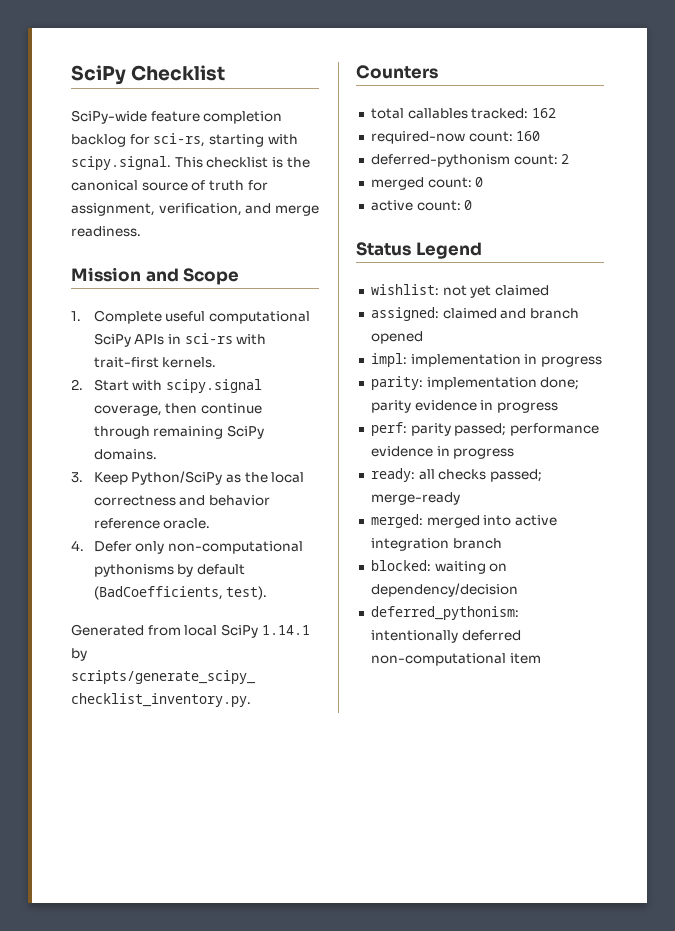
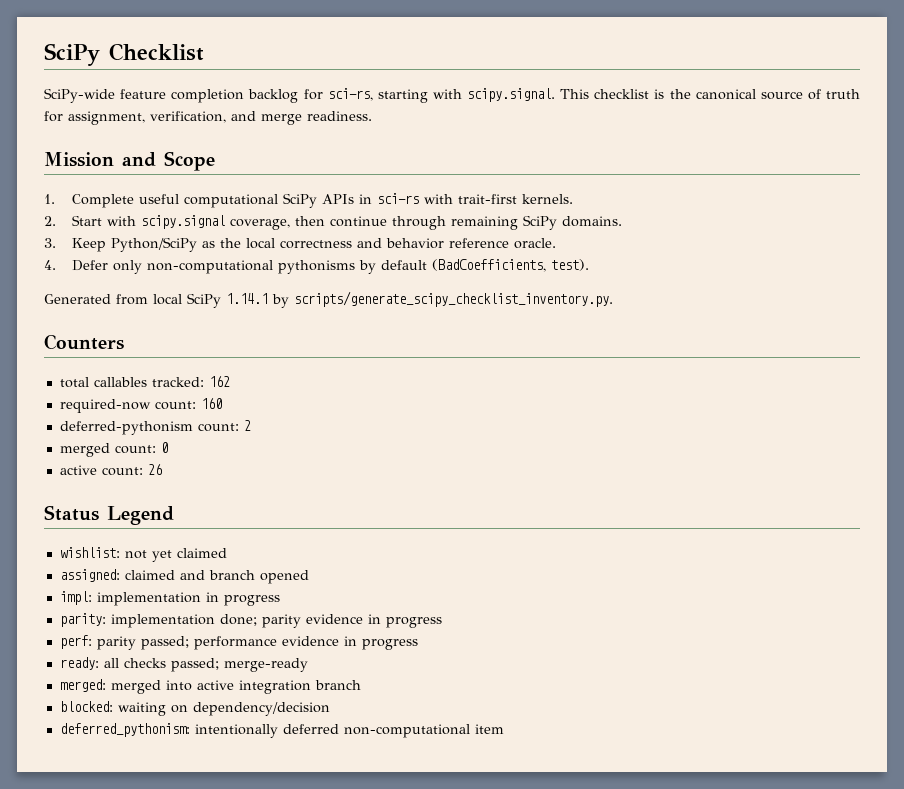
- active count: 0
+ active count: 26

